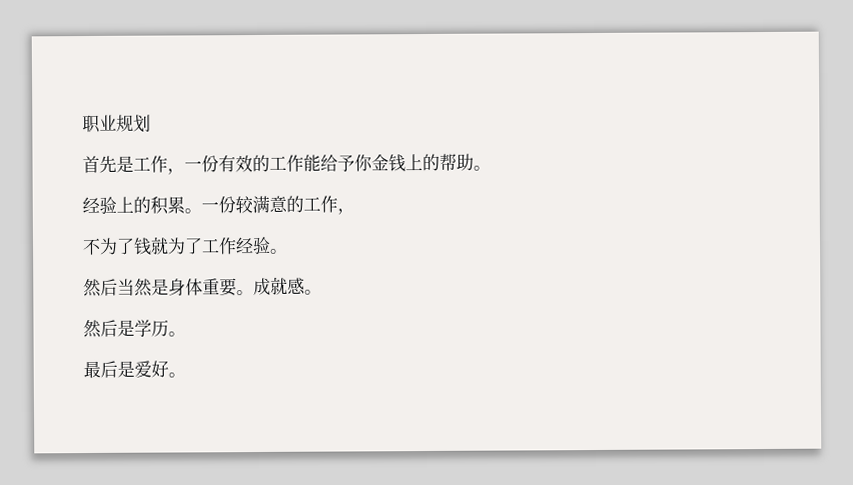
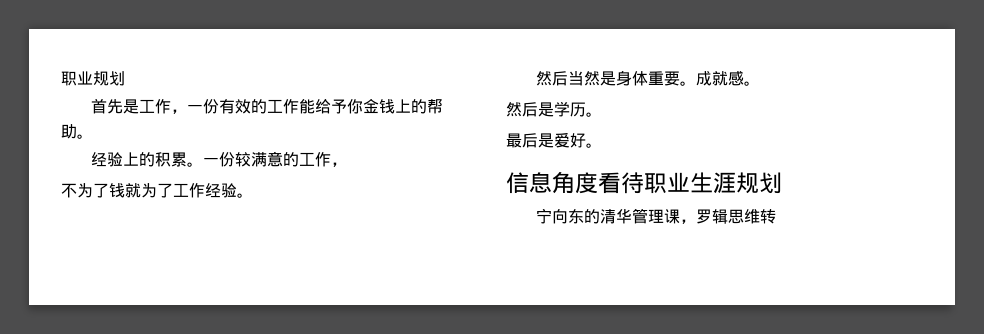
+ 信息角度看待职业生涯规划
+ 宁向东的清华管理课，罗辑思维转

